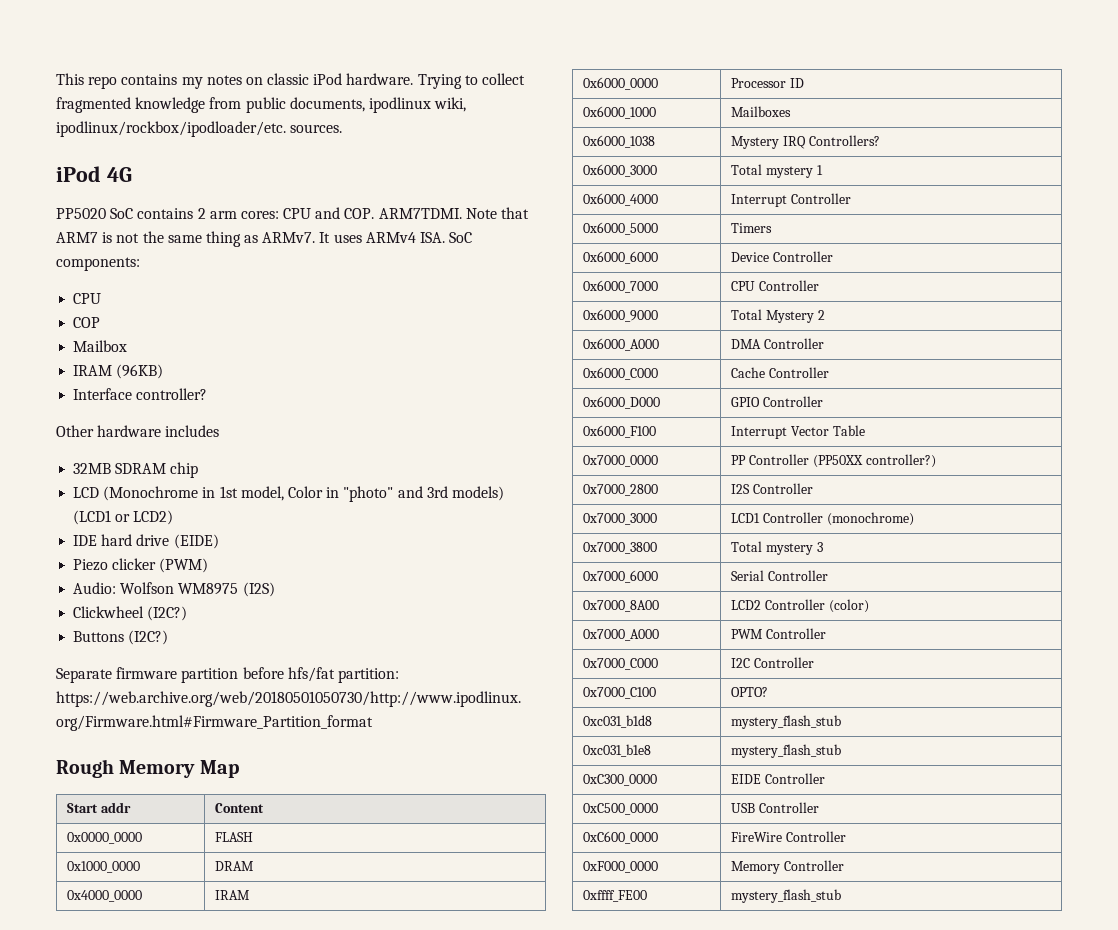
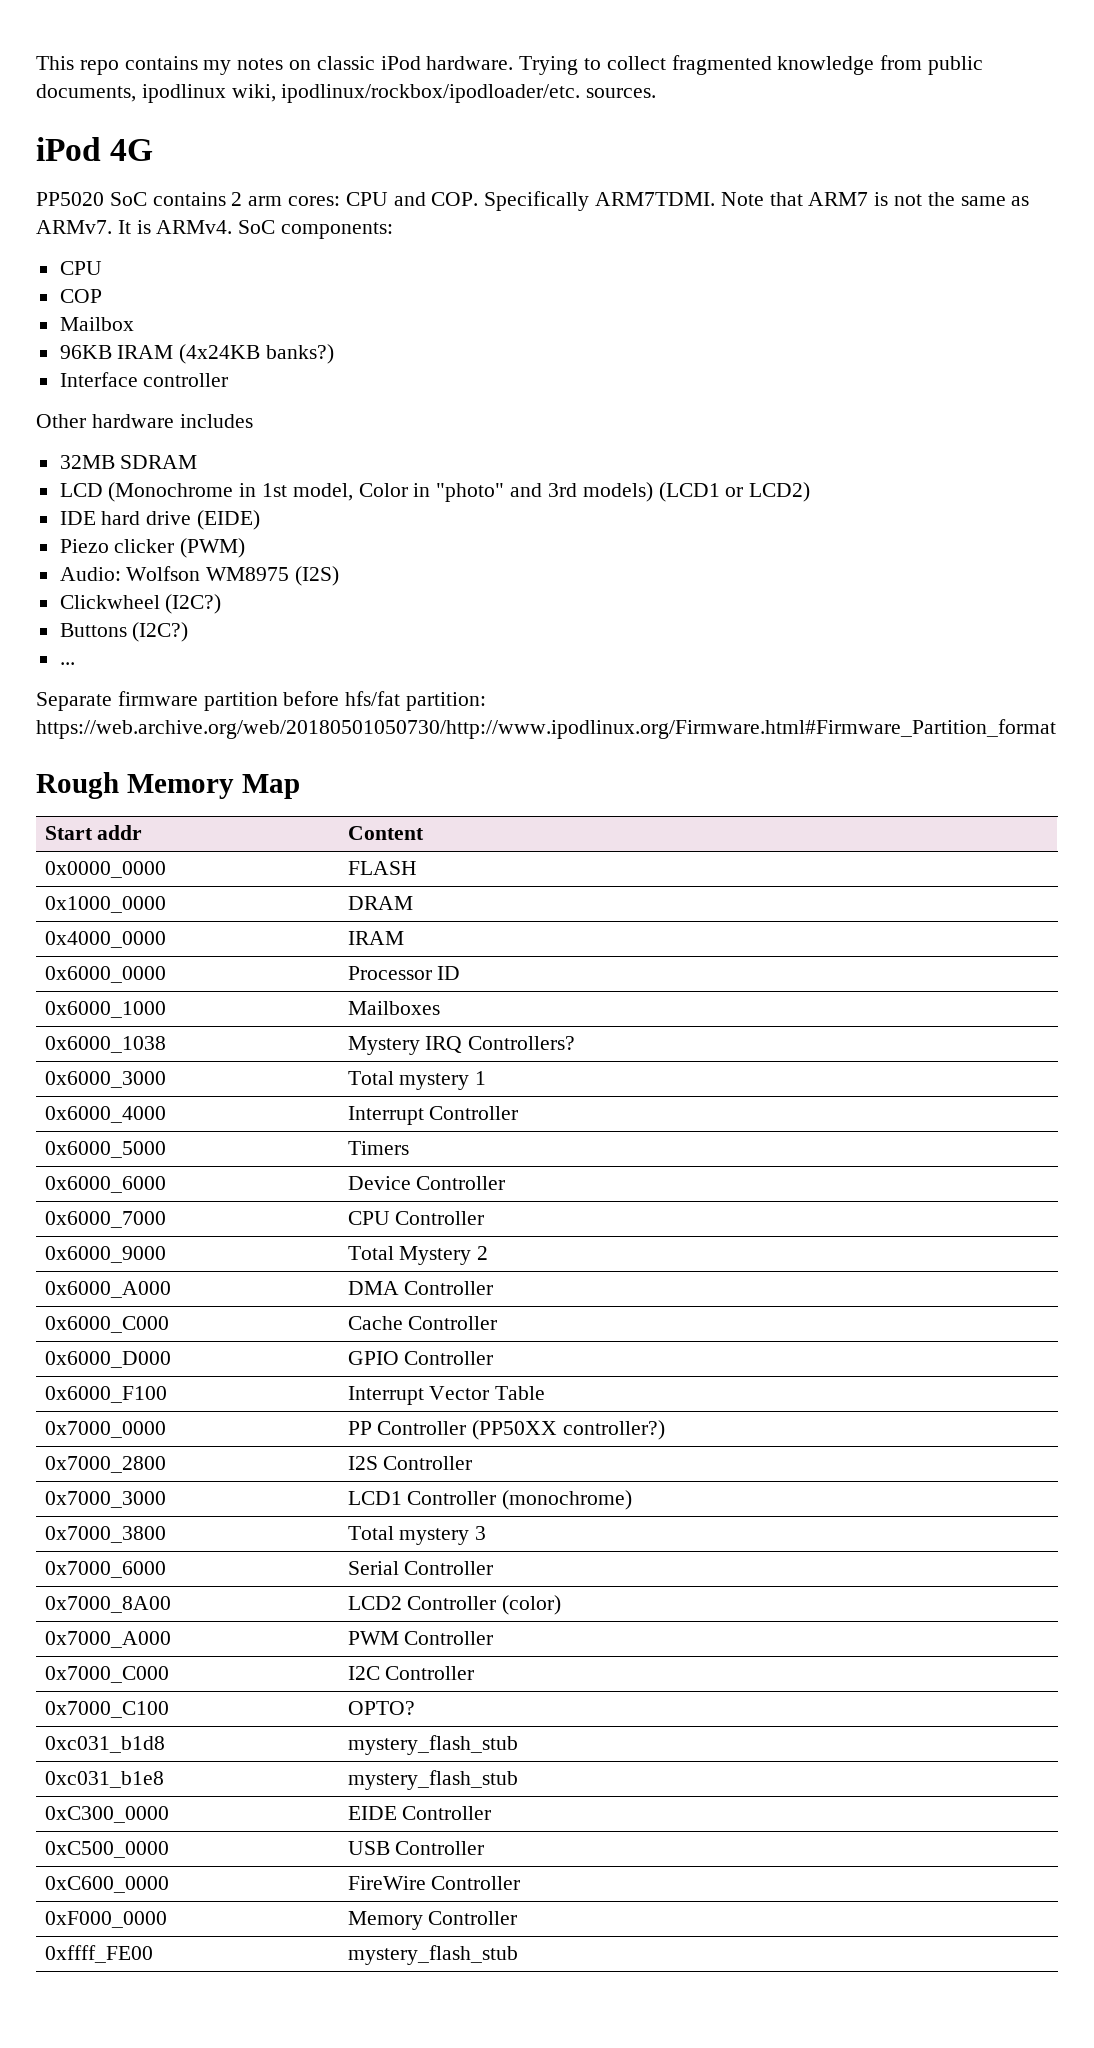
- PP5020 SoC contains 2 arm cores: CPU and COP. ARM7TDMI.
+ PP5020 SoC contains 2 arm cores: CPU and COP. Specifically ARM7TDMI.
- Note that ARM7 is not the same thing as ARMv7.
+ Note that ARM7 is not the same as ARMv7.
- It uses ARMv4 ISA. SoC components:
+ It is ARMv4. SoC components:
- IRAM (96KB)
+ 96KB IRAM (4x24KB banks?)
- Interface controller?
+ Interface controller
- 32MB SDRAM chip
+ 32MB SDRAM
+ ...

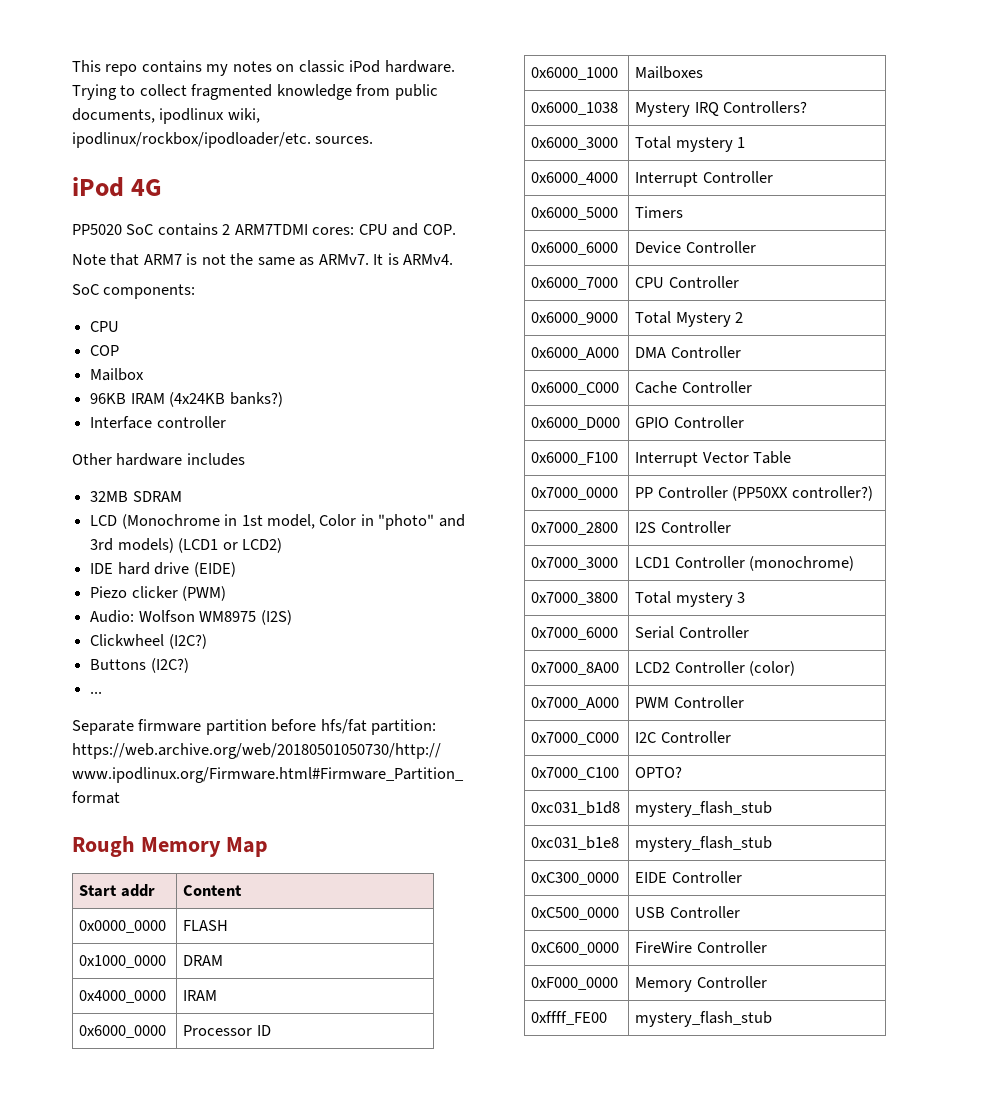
- PP5020 SoC contains 2 arm cores: CPU and COP. Specifically ARM7TDMI. Note that ARM7 is not the same as ARMv7.
+ PP5020 SoC contains 2 ARM7TDMI cores: CPU and COP.
+ Note that ARM7 is not the same as ARMv7.
- It is ARMv4. SoC components:
+ It is ARMv4.
+ SoC components:

